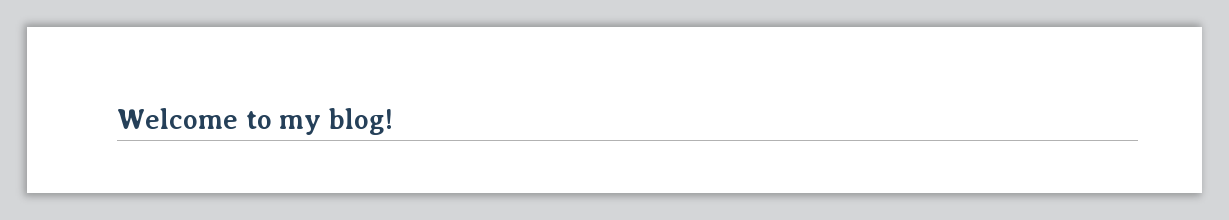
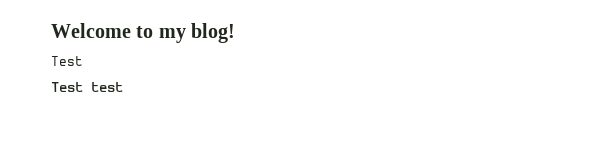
  Welcome to my blog!
+ Test
+ Test test

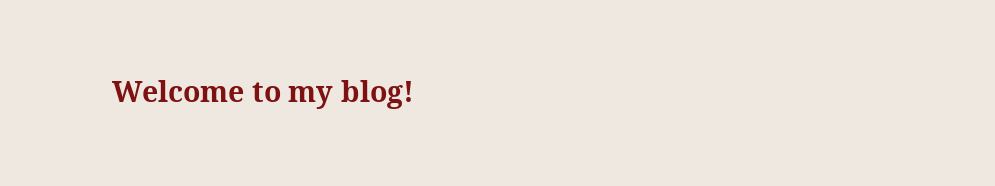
  Welcome to my blog!
- Test
- Test test

